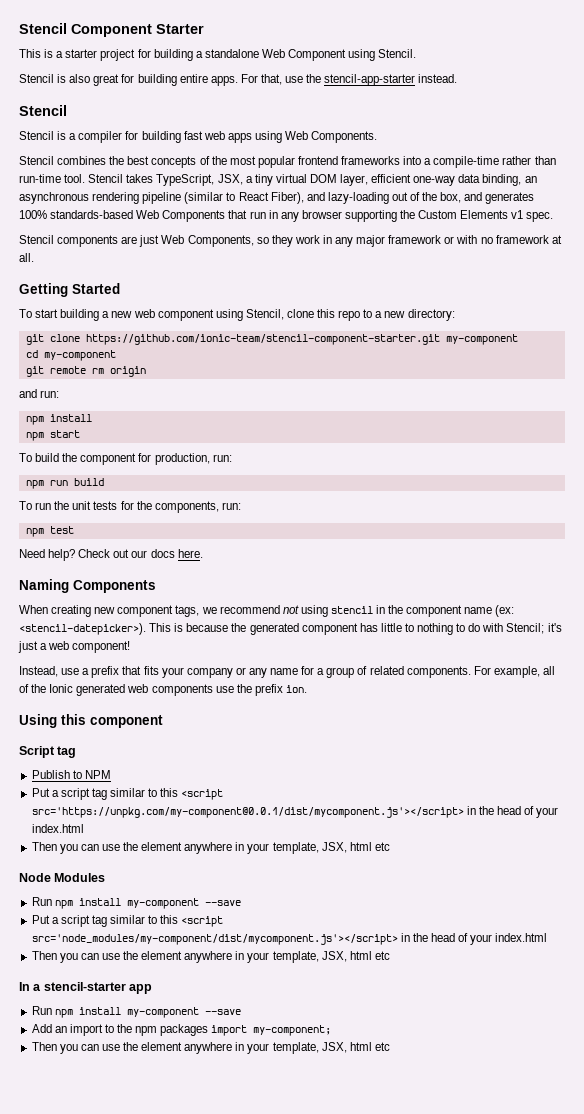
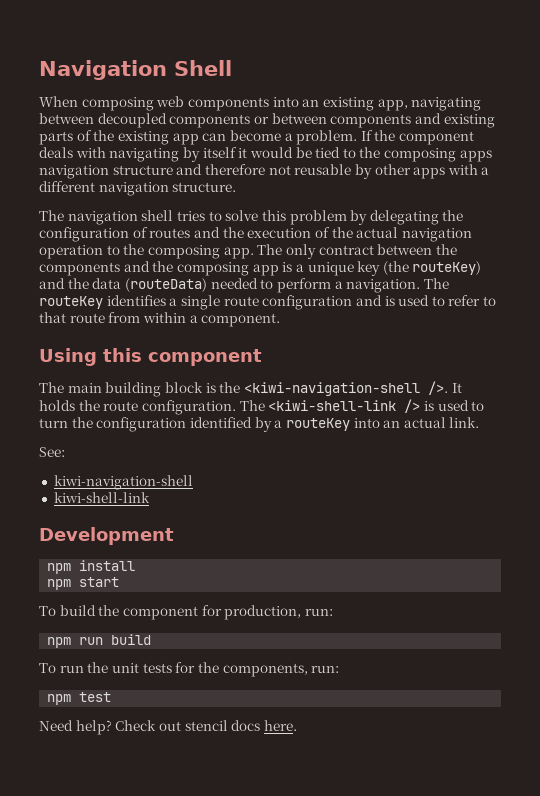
- Stencil Component Starter
- This is a starter project for building a standalone Web Component using Stencil.
- Stencil is also great for building entire apps. For that, use the stencil-app-starter instead.
- Stencil
- Stencil is a compiler for building fast web apps using Web Components.
- Stencil combines the best concepts of the most popular frontend frameworks into a compile-time rather than run-time tool. Stencil takes TypeScript, JSX, a tiny virtual DOM layer, efficient one-way data binding, an asynchronous rendering pipeline (similar to React Fiber), and lazy-loading out of the box, and generates 100% standards-based Web Components that run in any browser supporting the Custom Elements v1 spec.
- Stencil components are just Web Components, so they work in any major framework or with no framework at all.
- Getting Started
- To start building a new web component using Stencil, clone this repo to a new directory:
- git clone https://github.com/ionic-team/stencil-component-starter.git my-component
- cd my-component
- git remote rm origin
- and run:
+ Navigation Shell
+ When composing web components into an existing app, navigating between decoupled components or between components and existing parts of the existing app can become a problem. If the component deals with navigating by itself it would be tied to the composing apps navigation structure and therefore not reusable by other apps with a different navigation structure.
+ The navigation shell tries to solve this problem by delegating the configuration of routes and the execution of the actual navigation operation to the composing app. The only contract between the components and the composing app is a unique key (the routeKey) and the data (routeData) needed to perform a navigation. The routeKey identifies a single route configuration and is used to refer to that route from within a component.
+ Using this component
+ The main building block is the <kiwi-navigation-shell />. It holds the route configuration. The <kiwi-shell-link /> is used to turn the configuration identified by a routeKey into an actual link.
+ See:
+ kiwi-navigation-shell
+ kiwi-shell-link
+ Development
- Check out our docs here.
+ Check out stencil docs here.
- Naming Components
- When creating new component tags, we recommend not using stencil in the component name (ex: <stencil-datepicker>). This is because the generated component has little to nothing to do with Stencil; it's just a web component!
- Instead, use a prefix that fits your company or any name for a group of related components. For example, all of the Ionic generated web components use the prefix ion.
- Using this component
- Script tag
- Publish to NPM
- Put a script tag similar to this <script src='https://unpkg.com/my-component@0.0.1/dist/mycomponent.js'></script> in the head of your index.html
- Then you can use the element anywhere in your template, JSX, html etc
- Node Modules
- Run npm install my-component --save
- Put a script tag similar to this <script src='node_modules/my-component/dist/mycomponent.js'></script> in the head of your index.html
- Then you can use the element anywhere in your template, JSX, html etc
- In a stencil-starter app
- Run npm install my-component --save
- Add an import to the npm packages import my-component;
- Then you can use the element anywhere in your template, JSX, html etc

